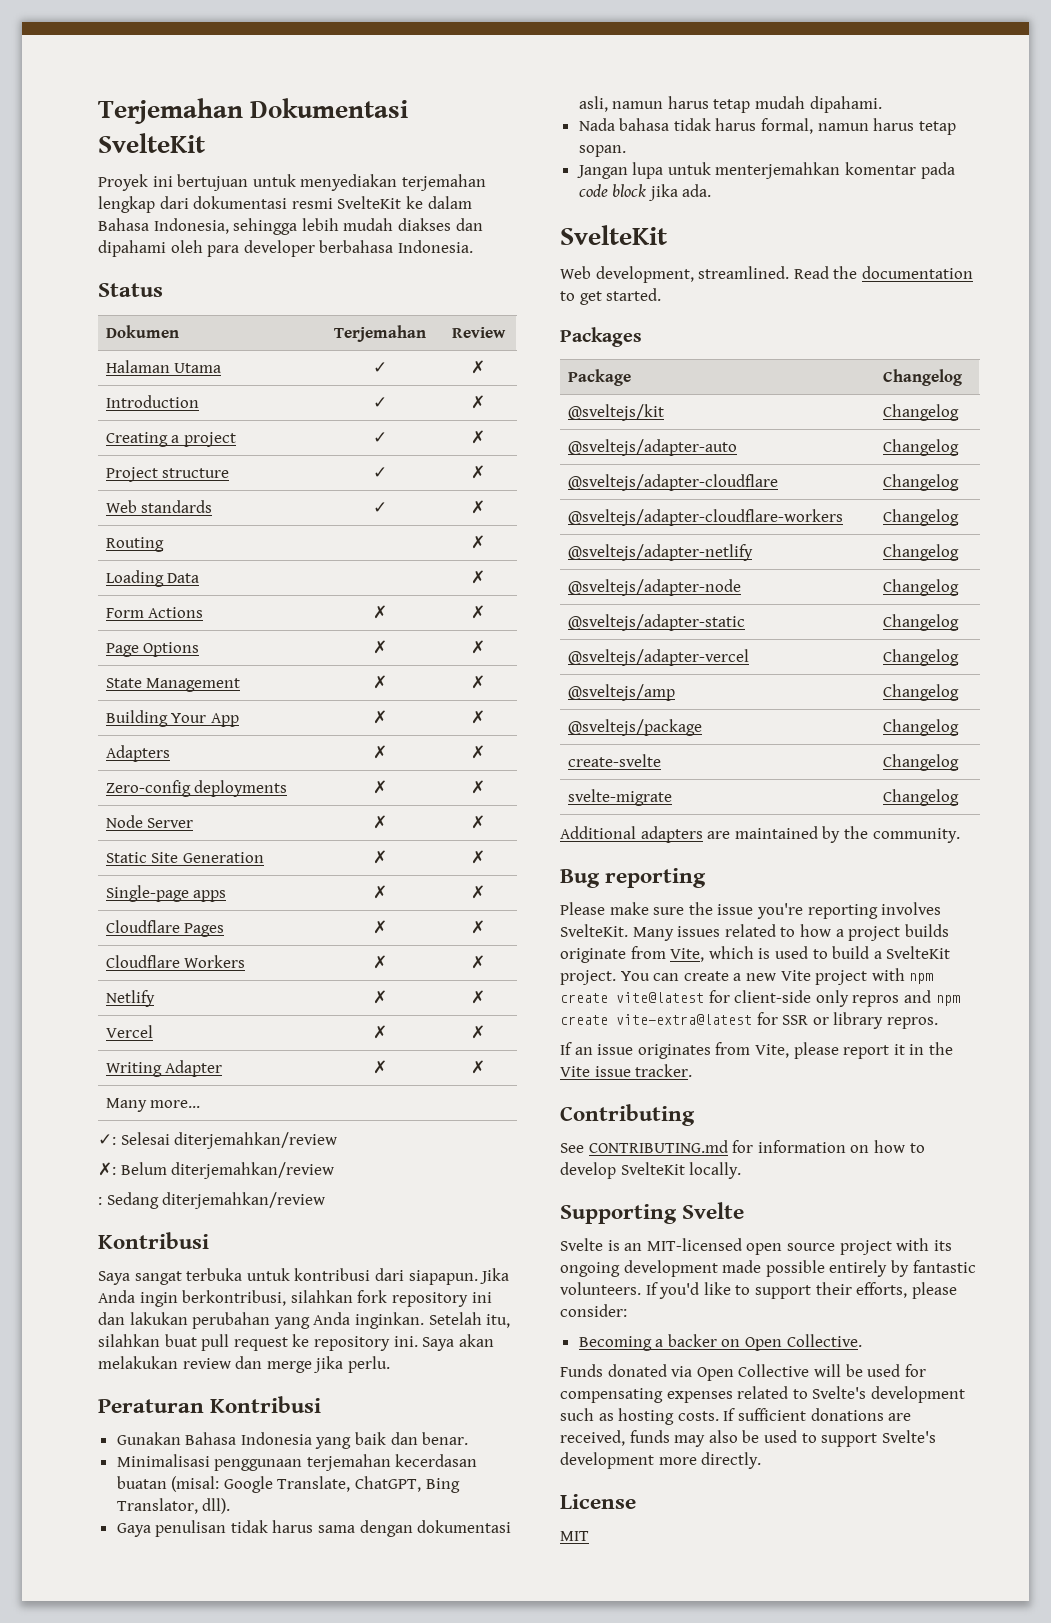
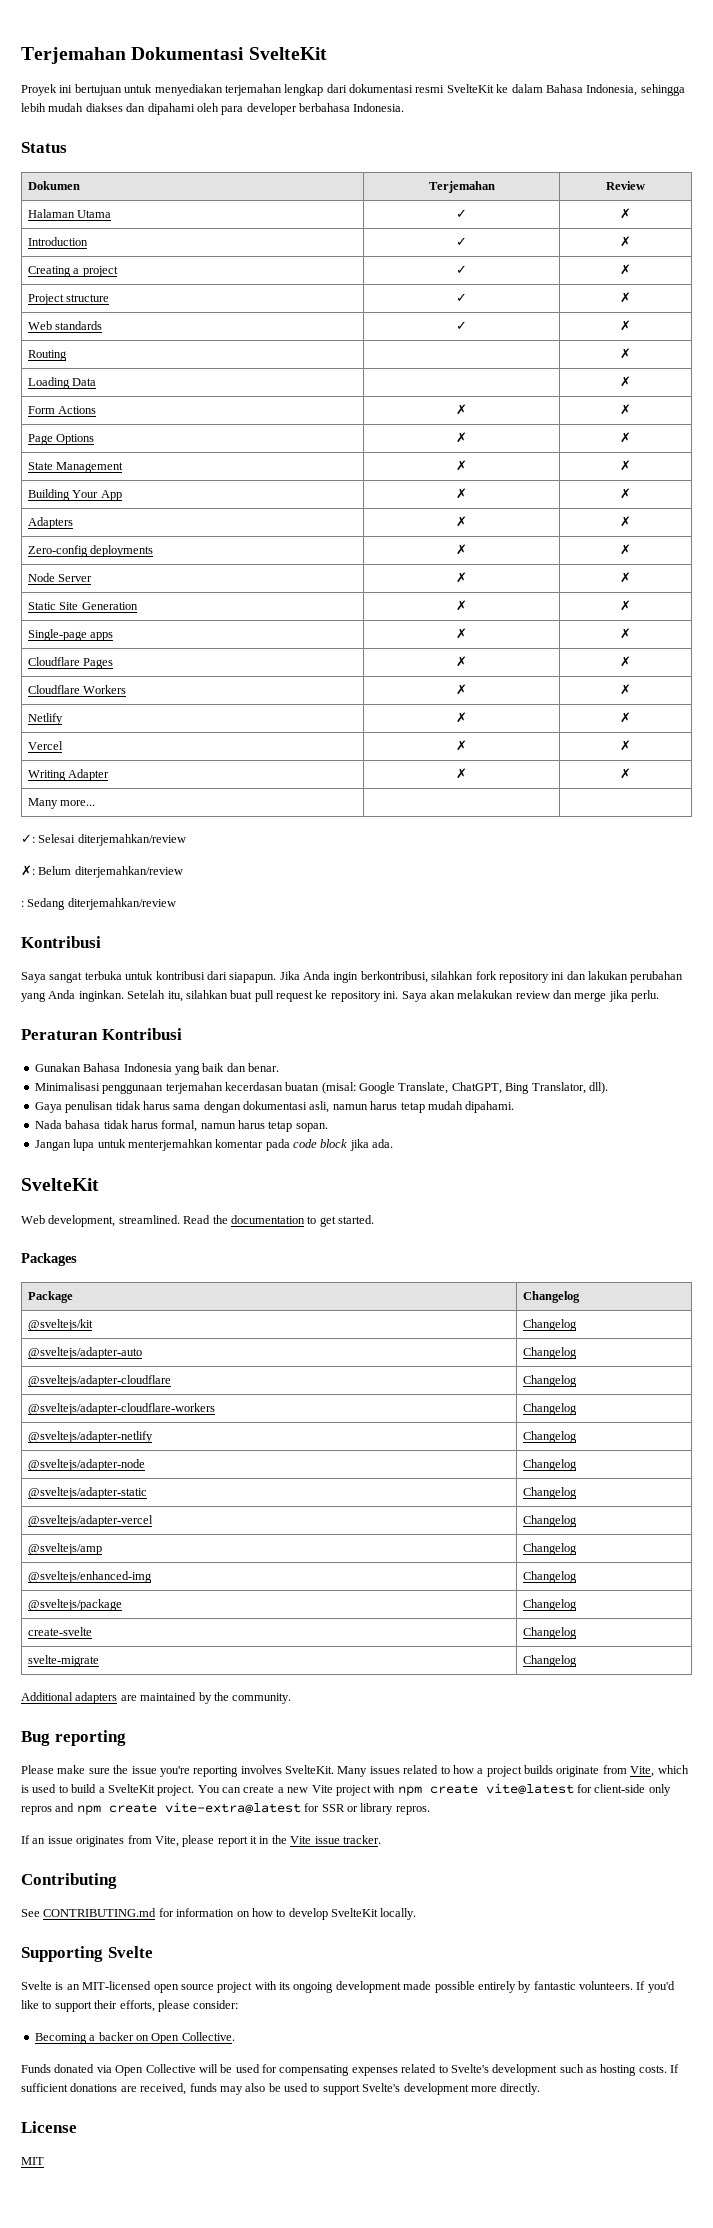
+ @sveltejs/enhanced-img | Changelog

